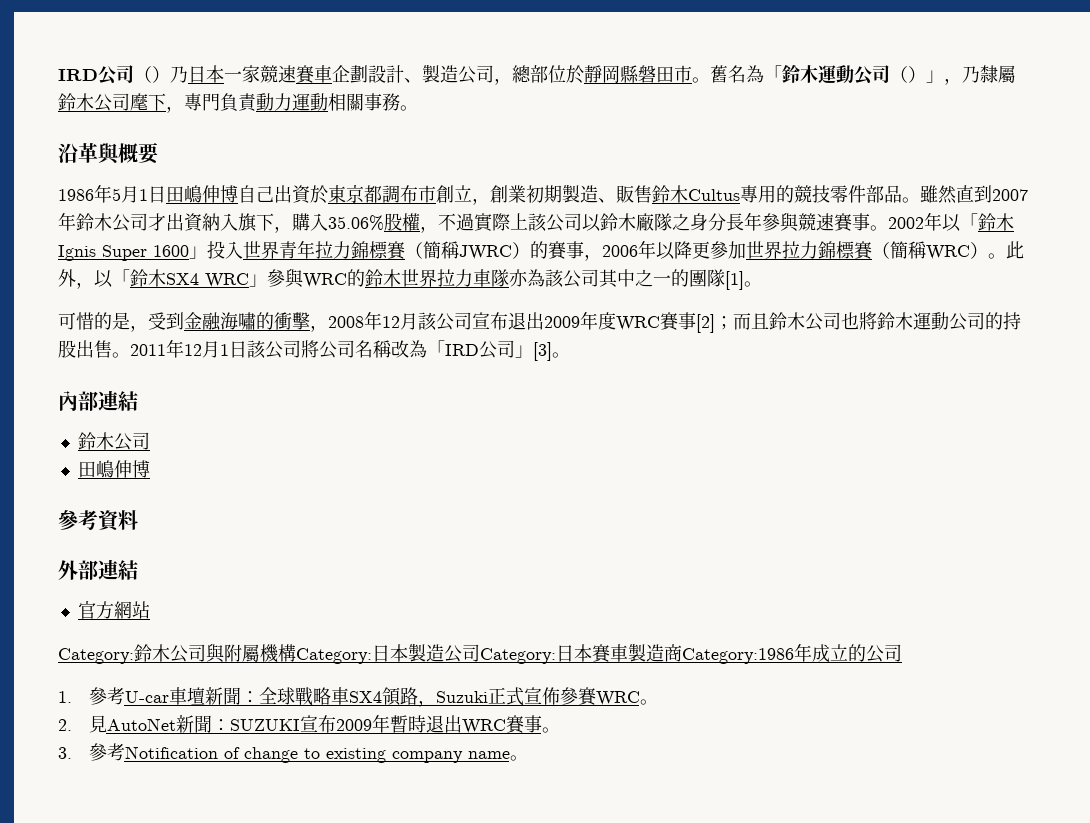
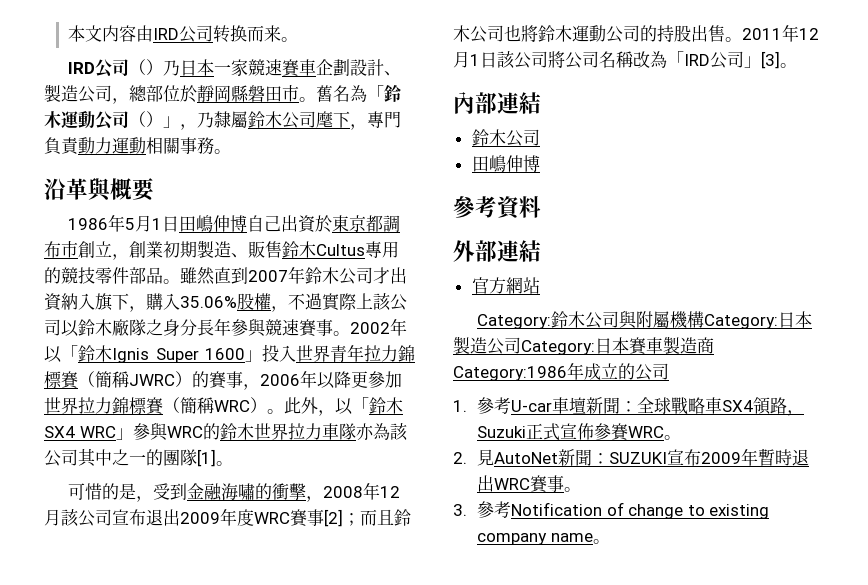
+ 本文内容由IRD公司转换而来。

